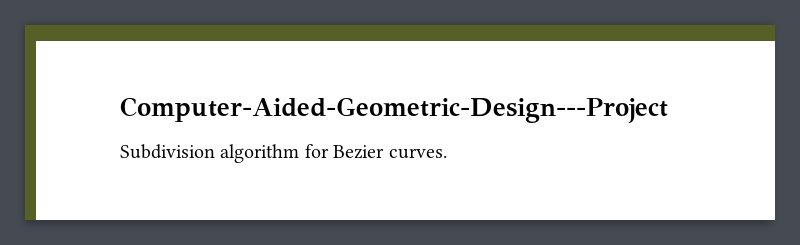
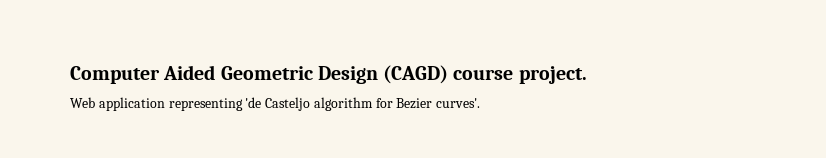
- Computer-Aided-Geometric-Design---Project
- Subdivision algorithm for Bezier curves.
+ Computer Aided Geometric Design (CAGD) course project.
+ Web application representing 'de Casteljo algorithm for Bezier curves'.

